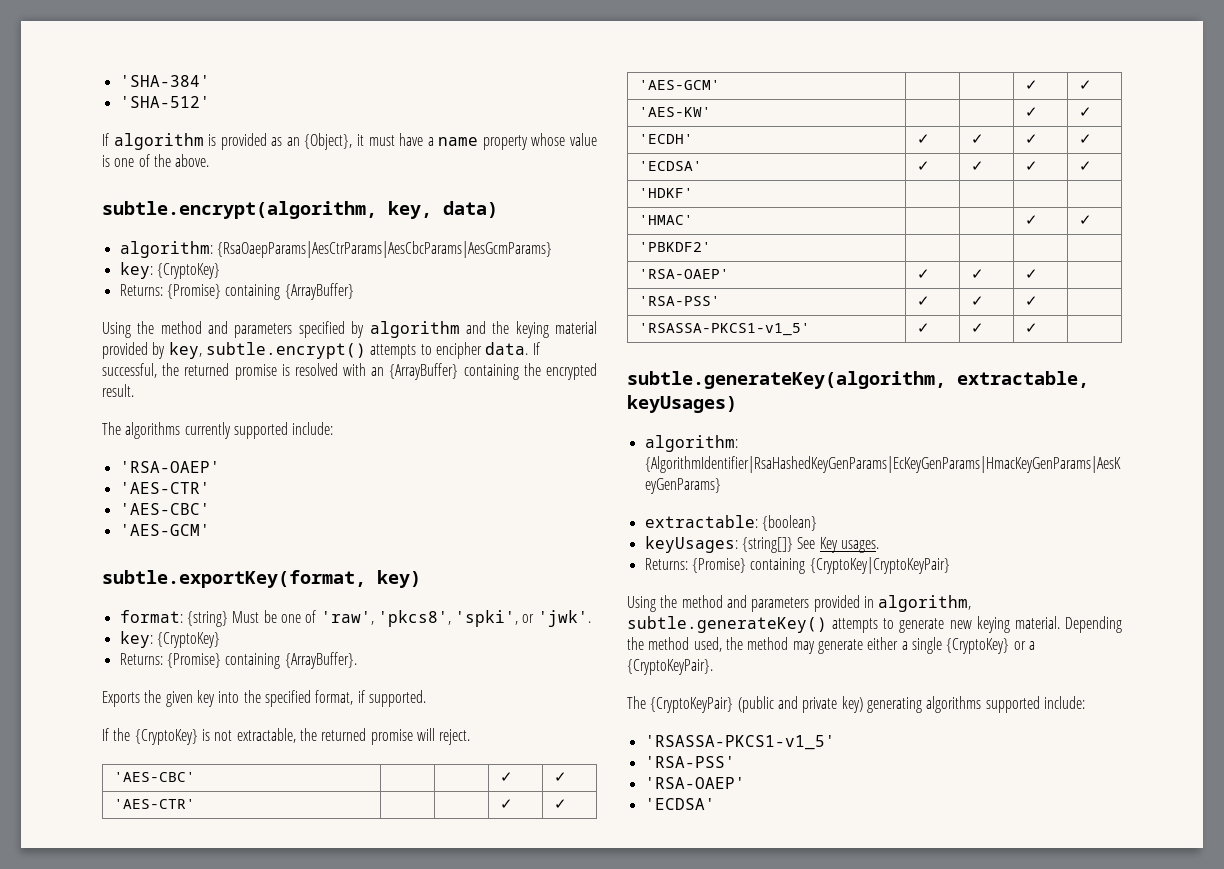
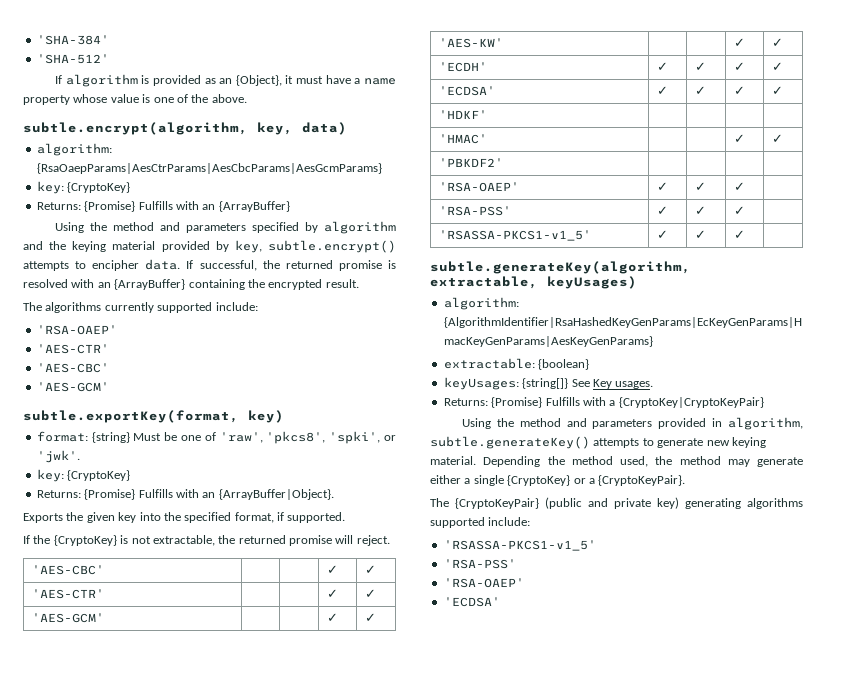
- Returns: {Promise} containing {ArrayBuffer}
+ Returns: {Promise} Fulfills with an {ArrayBuffer}
- Returns: {Promise} containing {ArrayBuffer}.
+ Returns: {Promise} Fulfills with an {ArrayBuffer|Object}.
- Returns: {Promise} containing {CryptoKey|CryptoKeyPair}
+ Returns: {Promise} Fulfills with a {CryptoKey|CryptoKeyPair}

